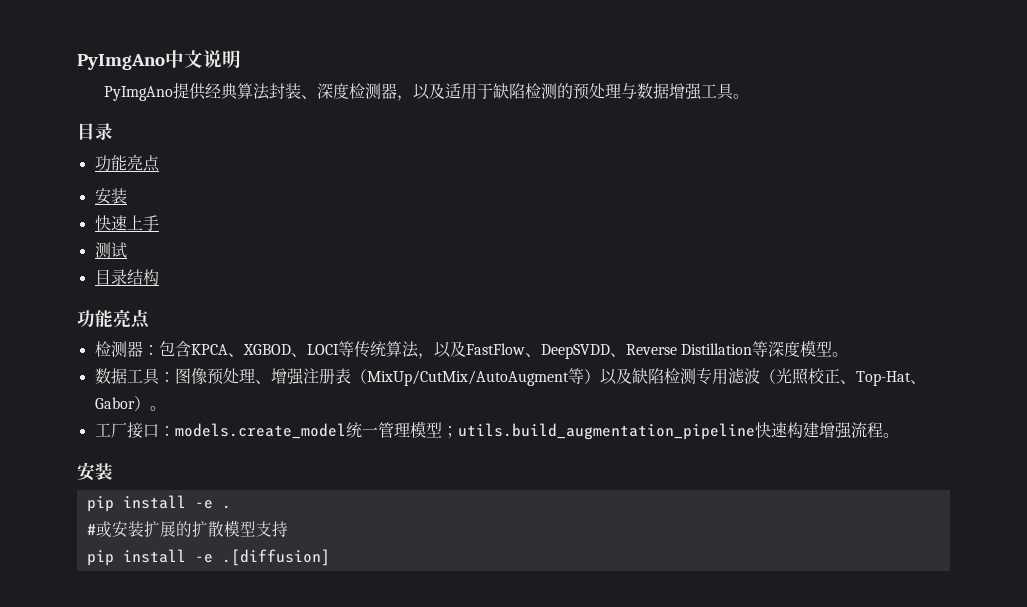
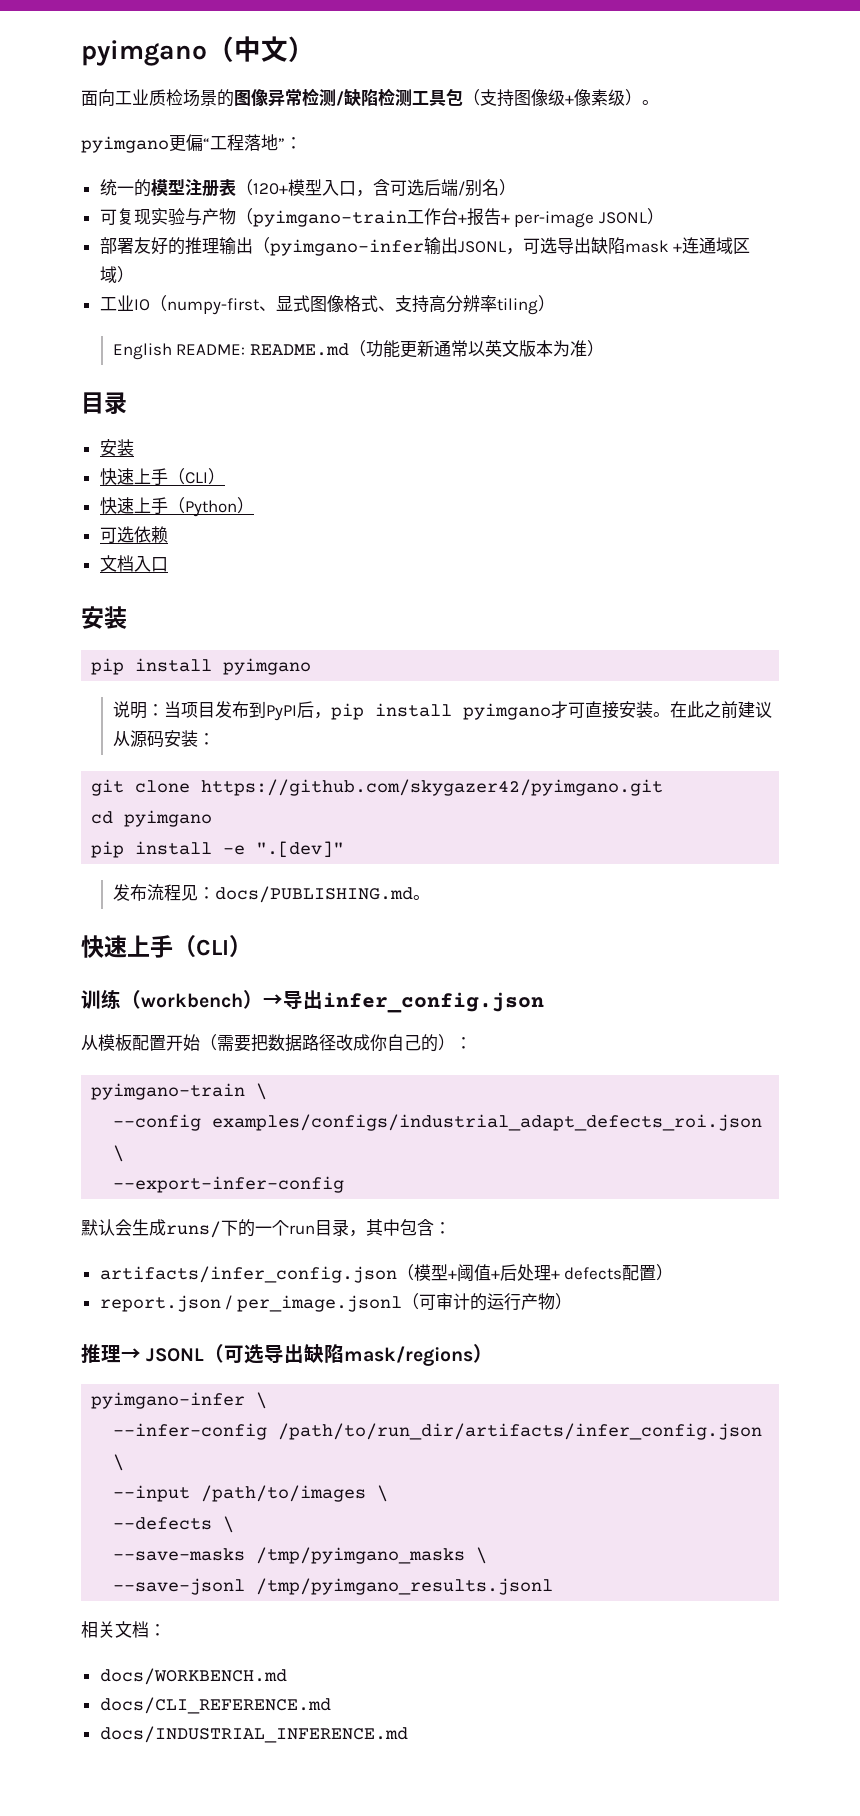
- PyImgAno中文说明
- PyImgAno提供经典算法封装、深度检测器，以及适用于缺陷检测的预处理与数据增强工具。
+ pyimgano（中文）
+ 面向工业质检场景的图像异常检测/缺陷检测工具包（支持图像级+像素级）。
+ pyimgano更偏“工程落地”：
+ 统一的模型注册表（120+模型入口，含可选后端/别名）
+ 可复现实验与产物（pyimgano-train工作台+报告+ per-image JSONL）
+ 部署友好的推理输出（pyimgano-infer输出JSONL，可选导出缺陷mask +连通域区域）
+ 工业IO（numpy-first、显式图像格式、支持高分辨率tiling）
+ English README: README.md（功能更新通常以英文版本为准）
  目录
- 功能亮点
  安装
- 快速上手
- 测试
- 目录结构
- 功能亮点
- 检测器：包含KPCA、XGBOD、LOCI等传统算法，以及FastFlow、DeepSVDD、Reverse Distillation等深度模型。
- 数据工具：图像预处理、增强注册表（MixUp/CutMix/AutoAugment等）以及缺陷检测专用滤波（光照校正、Top-Hat、Gabor）。
- 工厂接口：models.create_model统一管理模型；utils.build_augmentation_pipeline快速构建增强流程。
+ 快速上手（CLI）
+ 快速上手（Python）
+ 可选依赖
+ 文档入口
  安装
- pip install -e .
- #或安装扩展的扩散模型支持
- pip install -e .[diffusion]
+ pip install pyimgano
+ 说明：当项目发布到PyPI后，pip install pyimgano才可直接安装。在此之前建议从源码安装：
+ git clone https://github.com/skygazer42/pyimgano.git
+ cd pyimgano
+ pip install -e ".[dev]"
+ 发布流程见：docs/PUBLISHING.md。
+ 快速上手（CLI）
+ 训练（workbench）→导出infer_config.json
+ 从模板配置开始（需要把数据路径改成你自己的）：
+ pyimgano-train \
+ --config examples/configs/industrial_adapt_defects_roi.json \
+ --export-infer-config
+ 默认会生成runs/下的一个run目录，其中包含：
+ artifacts/infer_config.json（模型+阈值+后处理+ defects配置）
+ report.json / per_image.jsonl（可审计的运行产物）
+ 推理→ JSONL（可选导出缺陷mask/regions）
+ pyimgano-infer \
+ --infer-config /path/to/run_dir/artifacts/infer_config.json \
+ --input /path/to/images \
+ --defects \
+ --save-masks /tmp/pyimgano_masks \
+ --save-jsonl /tmp/pyimgano_results.jsonl
+ 相关文档：
+ docs/WORKBENCH.md
+ docs/CLI_REFERENCE.md
+ docs/INDUSTRIAL_INFERENCE.md

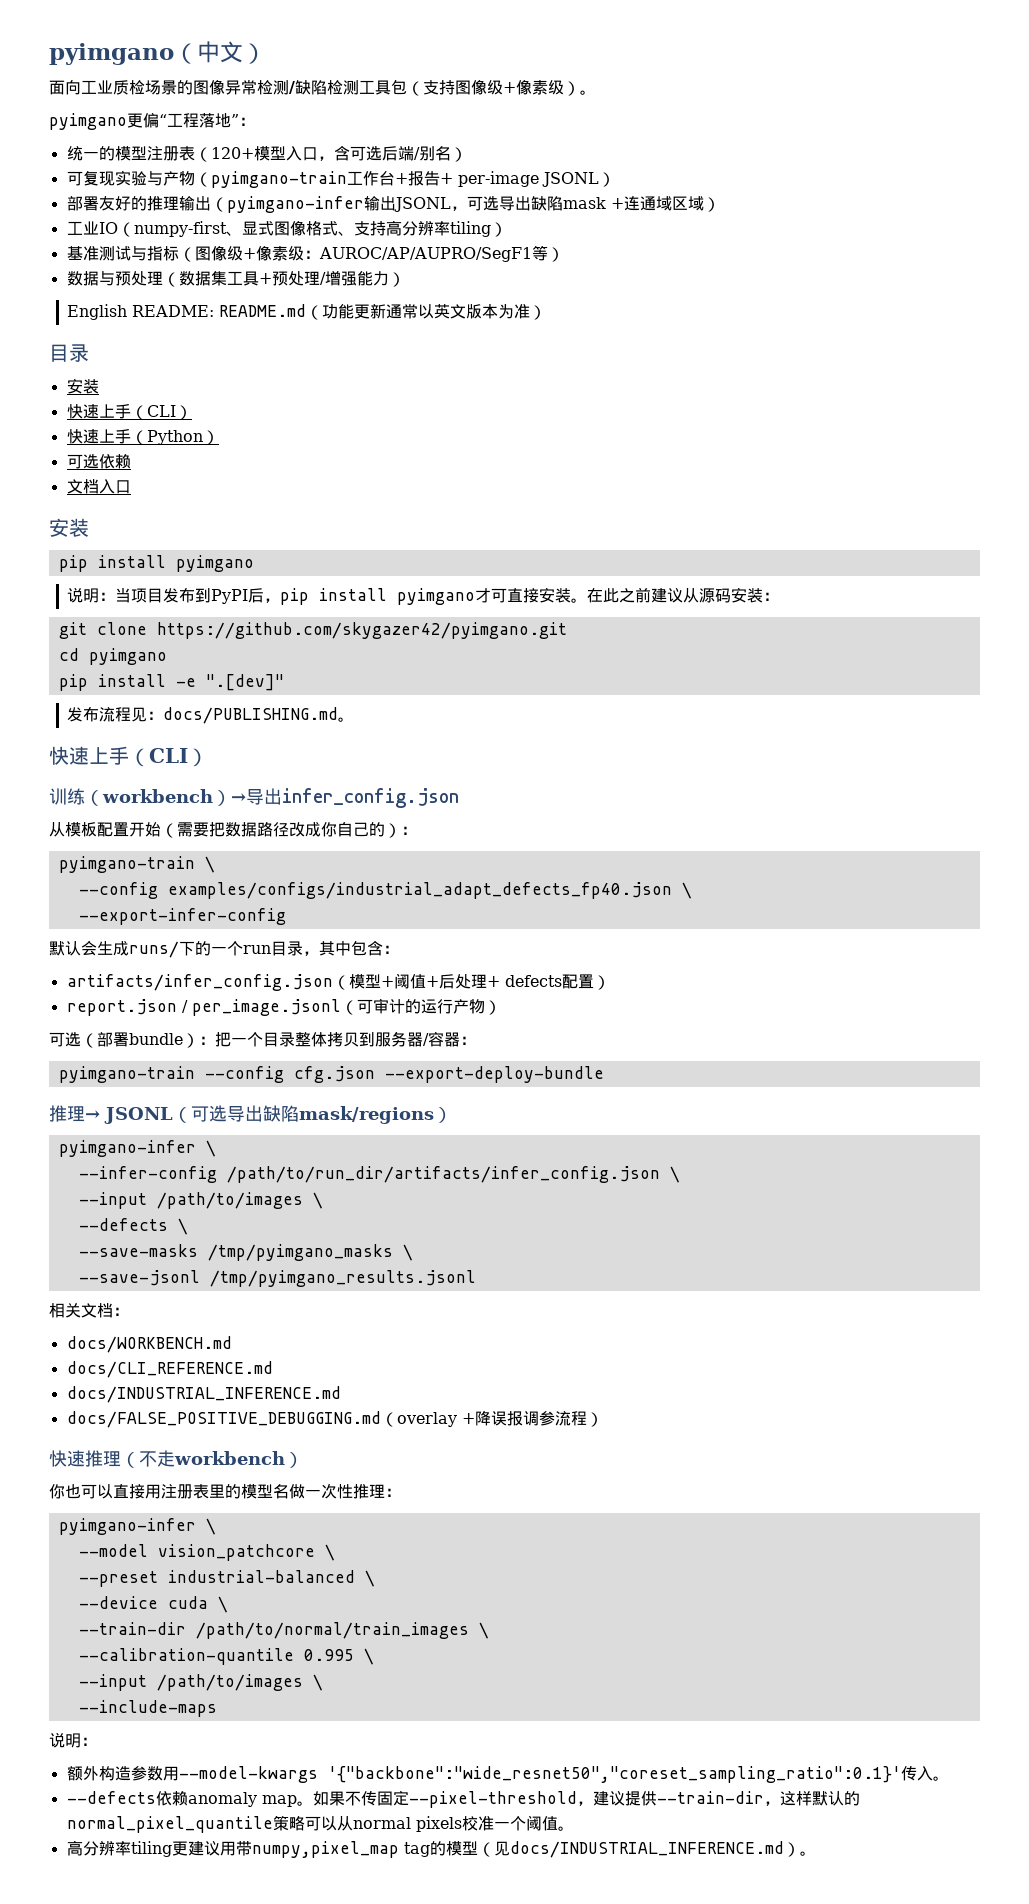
+ 基准测试与指标（图像级+像素级：AUROC/AP/AUPRO/SegF1等）
+ 数据与预处理（数据集工具+预处理/增强能力）
- --config examples/configs/industrial_adapt_defects_roi.json \
+ --config examples/configs/industrial_adapt_defects_fp40.json \
+ 可选（部署bundle）：把一个目录整体拷贝到服务器/容器：
+ pyimgano-train --config cfg.json --export-deploy-bundle
+ docs/FALSE_POSITIVE_DEBUGGING.md（overlay +降误报调参流程）
+ 快速推理（不走workbench）
+ 你也可以直接用注册表里的模型名做一次性推理：
+ pyimgano-infer \
+ --model vision_patchcore \
+ --preset industrial-balanced \
+ --device cuda \
+ --train-dir /path/to/normal/train_images \
+ --calibration-quantile 0.995 \
+ --input /path/to/images \
+ --include-maps
+ 说明：
+ 额外构造参数用--model-kwargs '{"backbone":"wide_resnet50","coreset_sampling_ratio":0.1}'传入。
+ --defects依赖anomaly map。如果不传固定--pixel-threshold，建议提供--train-dir，这样默认的normal_pixel_quantile策略可以从normal pixels校准一个阈值。
+ 高分辨率tiling更建议用带numpy,pixel_map tag的模型（见docs/INDUSTRIAL_INFERENCE.md）。

